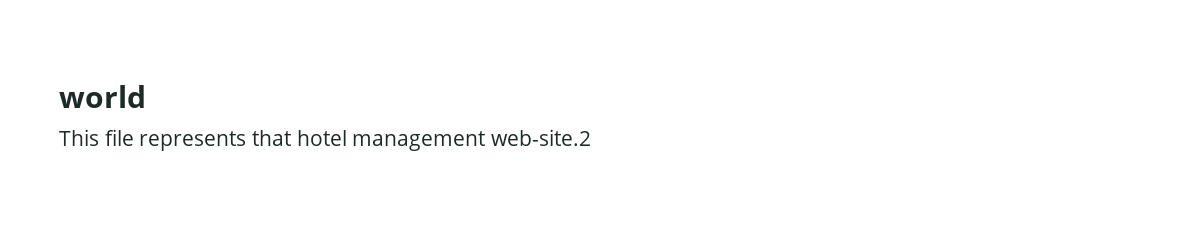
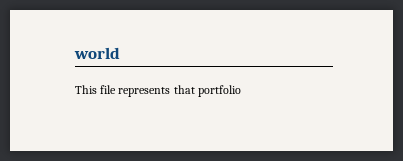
- This file represents that hotel management web-site.2
+ This file represents that portfolio

